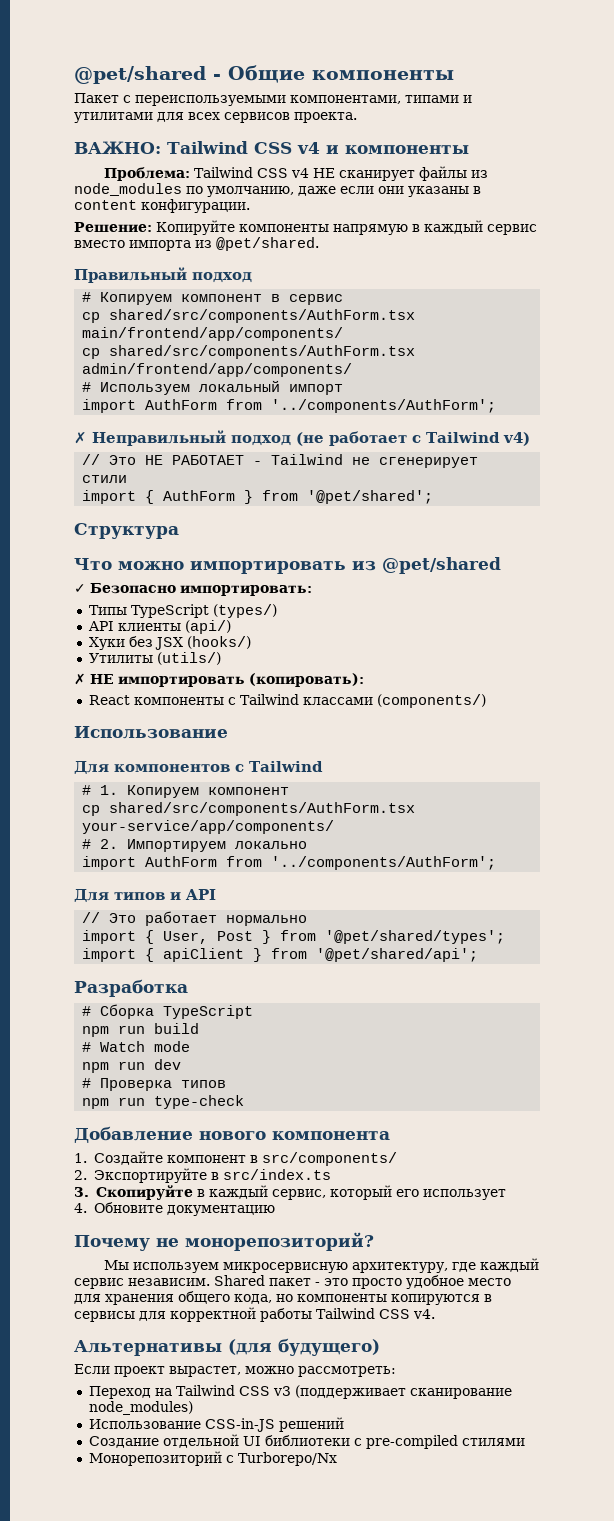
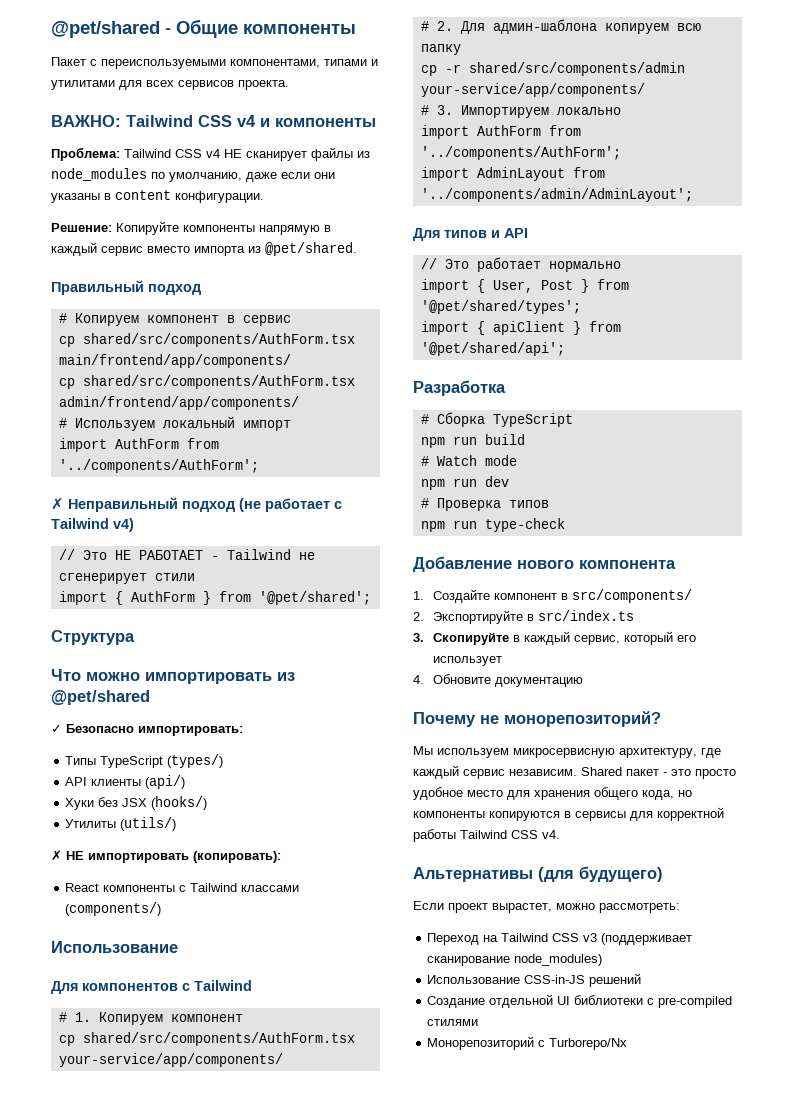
- # 2. Импортируем локально
+ # 2. Для админ-шаблона копируем всю папку
+ cp -r shared/src/components/admin your-service/app/components/
+ # 3. Импортируем локально
+ import AdminLayout from '../components/admin/AdminLayout';

